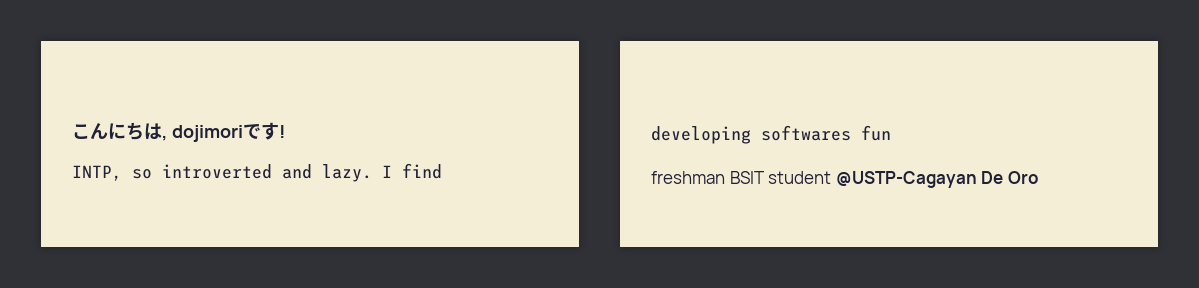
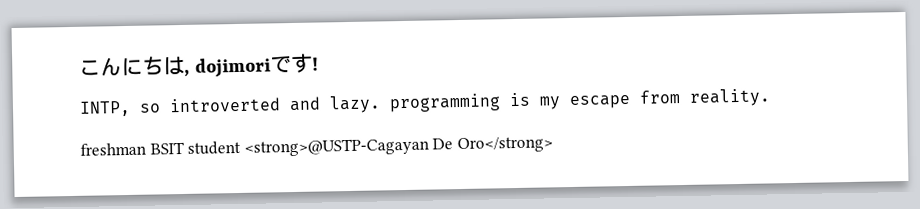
- INTP, so introverted and lazy. I find developing softwares fun
+ INTP, so introverted and lazy. programming is my escape from reality.
- freshman BSIT student @USTP-Cagayan De Oro
+ freshman BSIT student <strong>@USTP-Cagayan De Oro</strong>

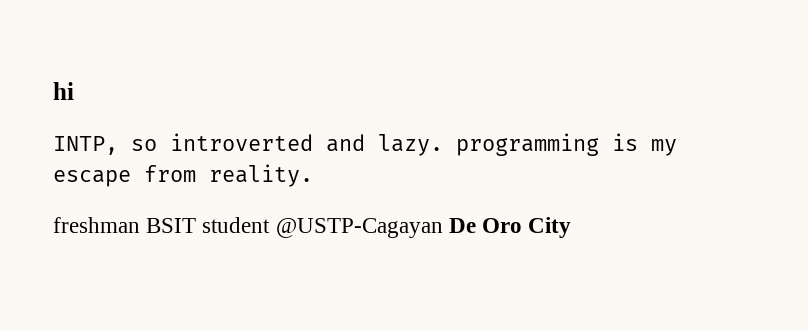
- こんにちは, dojimoriです!
+ hi
- freshman BSIT student <strong>@USTP-Cagayan De Oro</strong>
+ freshman BSIT student @USTP-Cagayan De Oro City

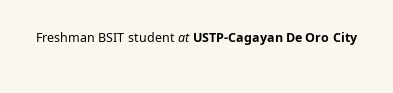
- hi
- INTP, so introverted and lazy. programming is my escape from reality.
- freshman BSIT student @USTP-Cagayan De Oro City
+ Freshman BSIT student at USTP-Cagayan De Oro City

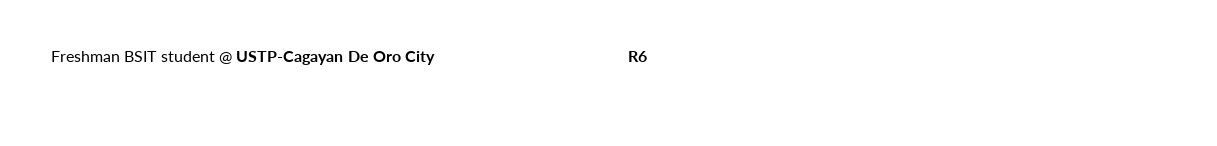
- Freshman BSIT student at USTP-Cagayan De Oro City
+ Freshman BSIT student @ USTP-Cagayan De Oro City
+ R6

